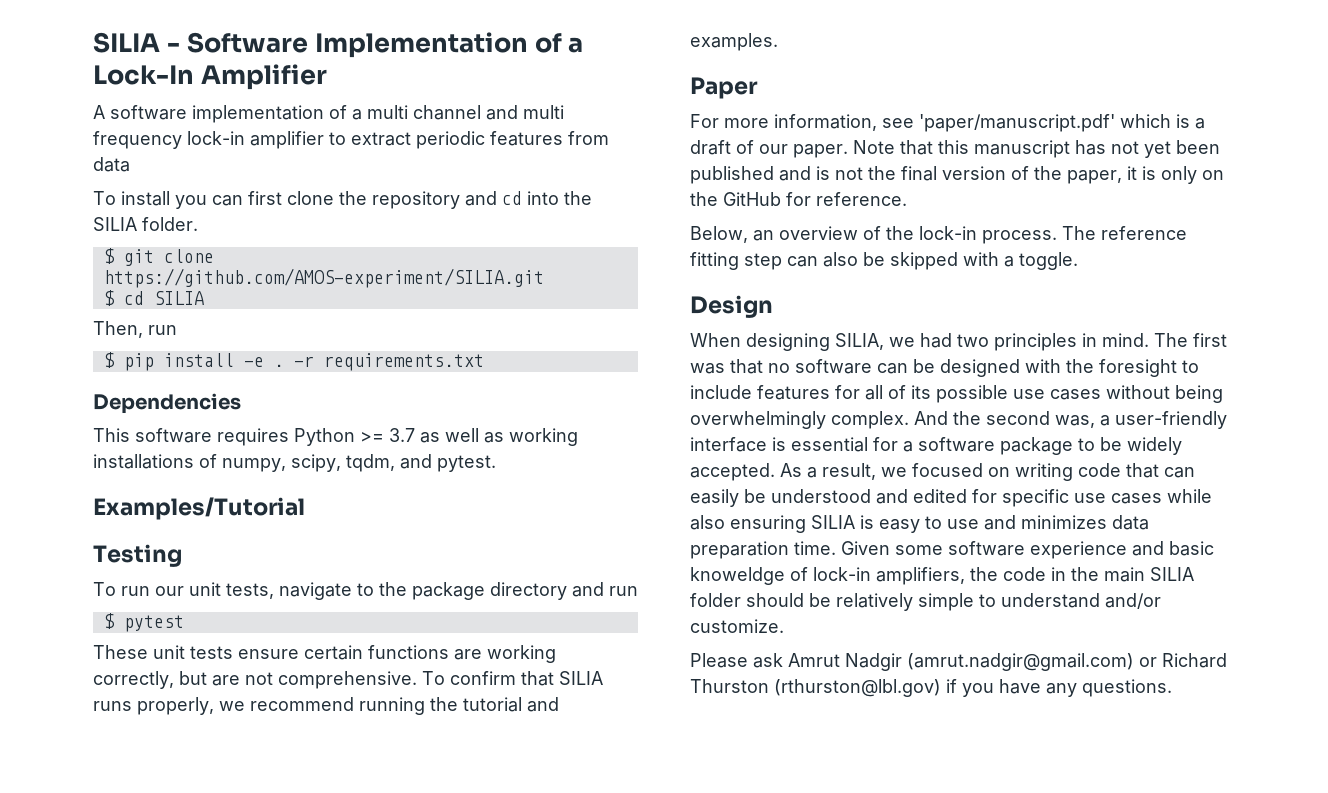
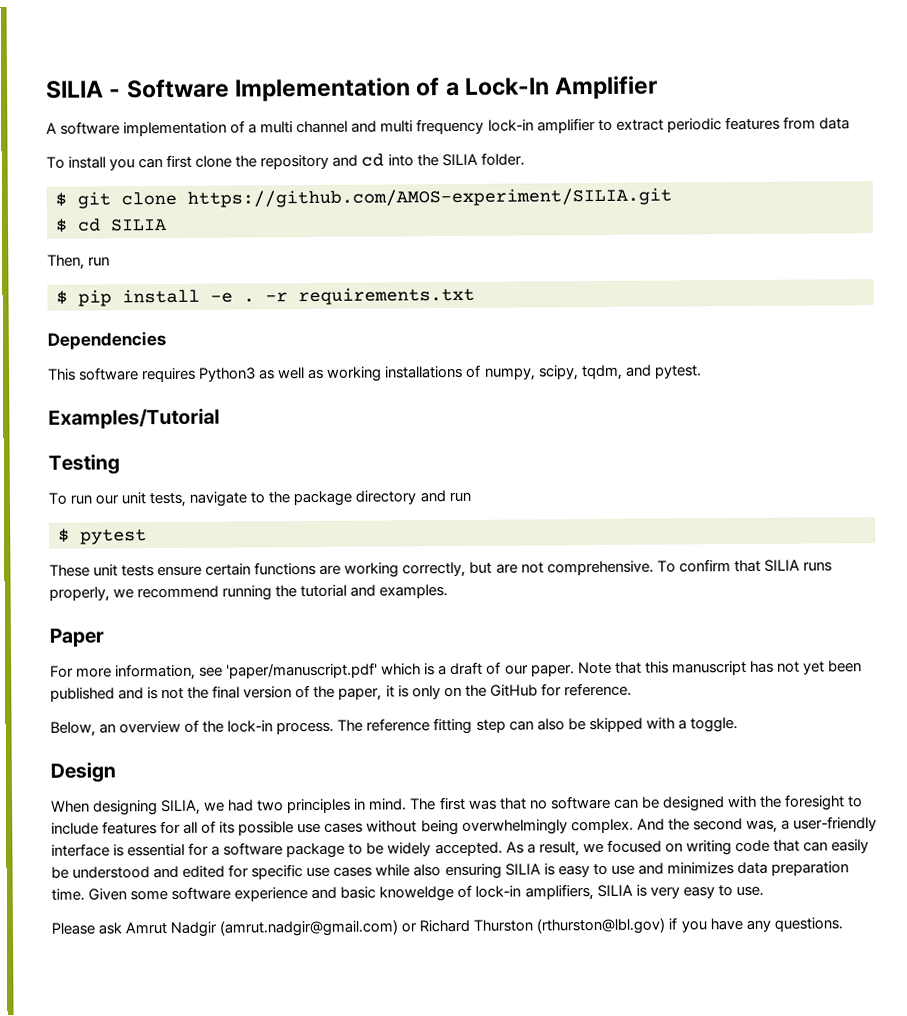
- This software requires Python >= 3.7 as well as working installations of numpy, scipy, tqdm, and pytest.
+ This software requires Python3 as well as working installations of numpy, scipy, tqdm, and pytest.
- Given some software experience and basic knoweldge of lock-in amplifiers, the code in the main SILIA folder should be relatively simple to understand and/or customize.
+ Given some software experience and basic knoweldge of lock-in amplifiers, SILIA is very easy to use.

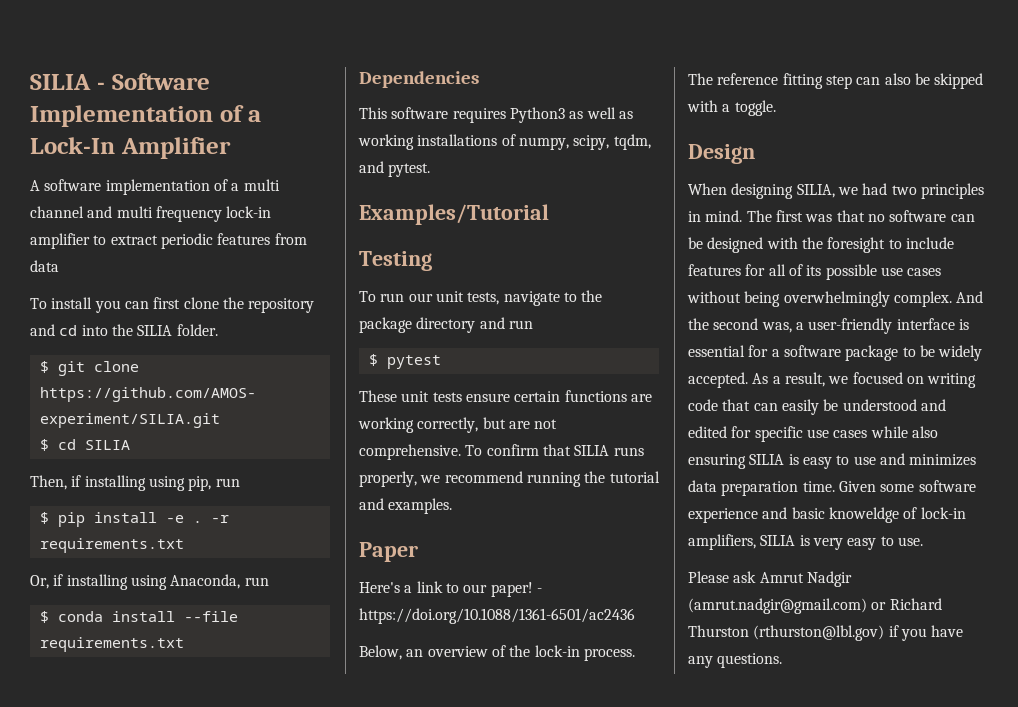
- Then, run
+ Then, if installing using pip, run
+ Or, if installing using Anaconda, run
+ $ conda install --file requirements.txt
- For more information, see 'paper/manuscript.pdf' which is a draft of our paper. Note that this manuscript has not yet been published and is not the final version of the paper, it is only on the GitHub for reference.
+ Here's a link to our paper! - https://doi.org/10.1088/1361-6501/ac2436

